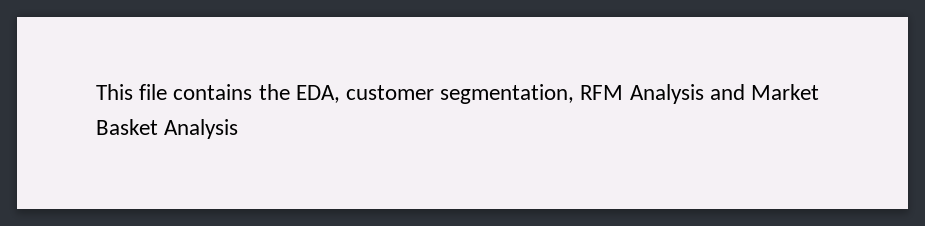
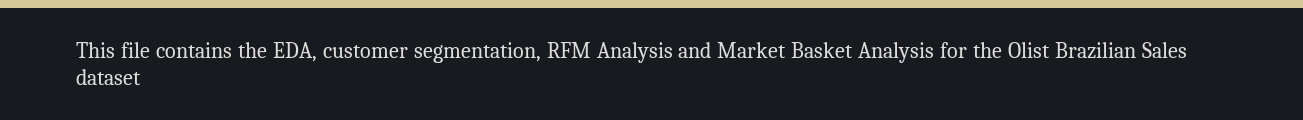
- This file contains the EDA, customer segmentation, RFM Analysis and Market Basket Analysis
+ This file contains the EDA, customer segmentation, RFM Analysis and Market Basket Analysis for the Olist Brazilian Sales dataset

